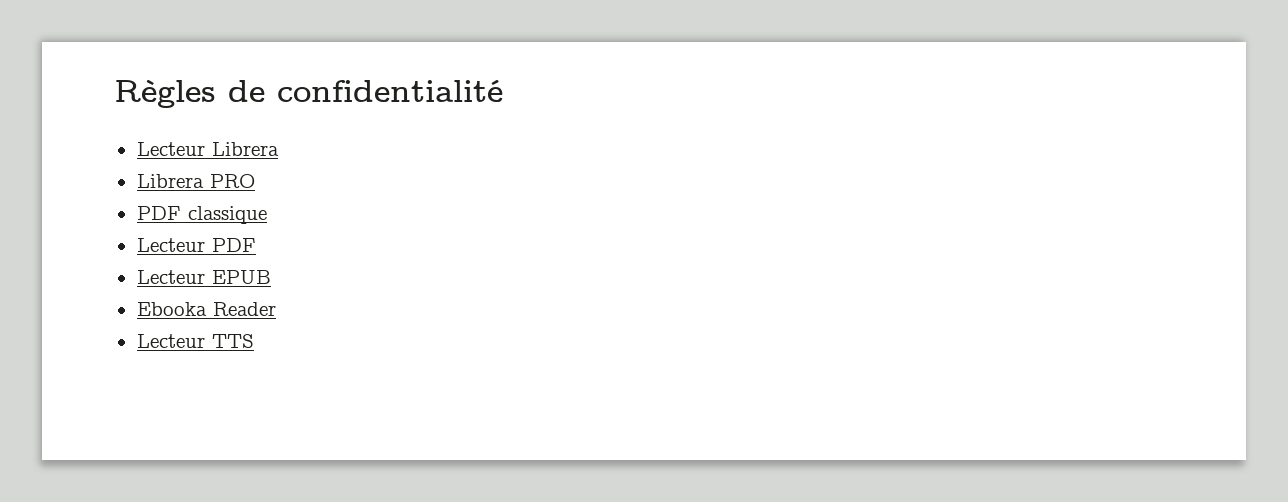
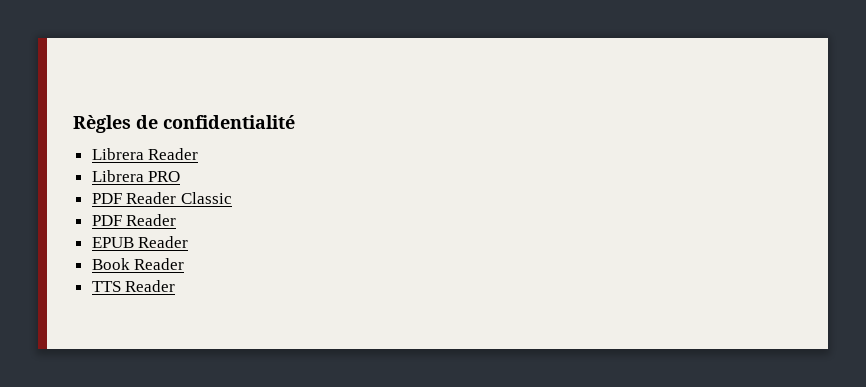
- Lecteur Librera
+ Librera Reader
- PDF classique
- Lecteur PDF
- Lecteur EPUB
- Ebooka Reader
- Lecteur TTS
+ PDF Reader Classic
+ PDF Reader
+ EPUB Reader
+ Book Reader
+ TTS Reader

